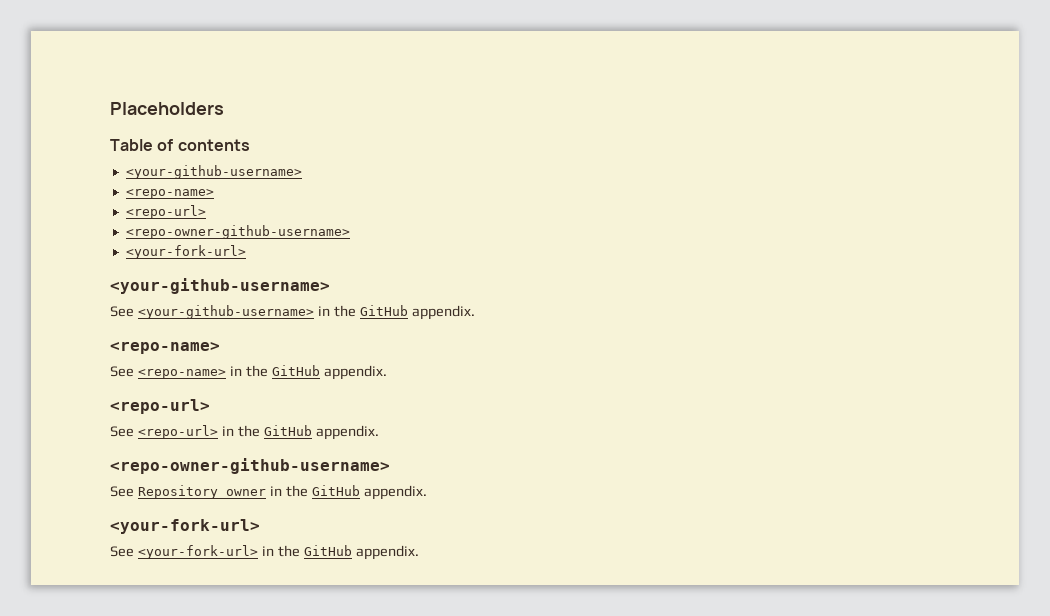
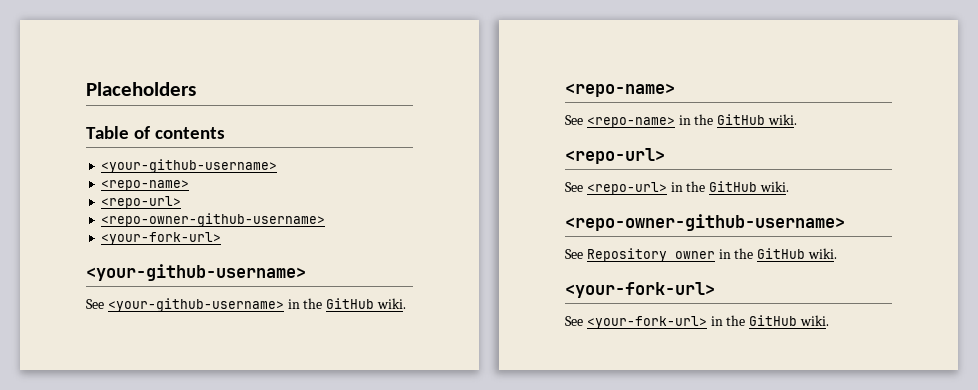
- See <your-github-username> in the GitHub appendix.
+ See <your-github-username> in the GitHub wiki.
- See <repo-name> in the GitHub appendix.
+ See <repo-name> in the GitHub wiki.
- See <repo-url> in the GitHub appendix.
+ See <repo-url> in the GitHub wiki.
- See Repository owner in the GitHub appendix.
+ See Repository owner in the GitHub wiki.
- See <your-fork-url> in the GitHub appendix.
+ See <your-fork-url> in the GitHub wiki.

